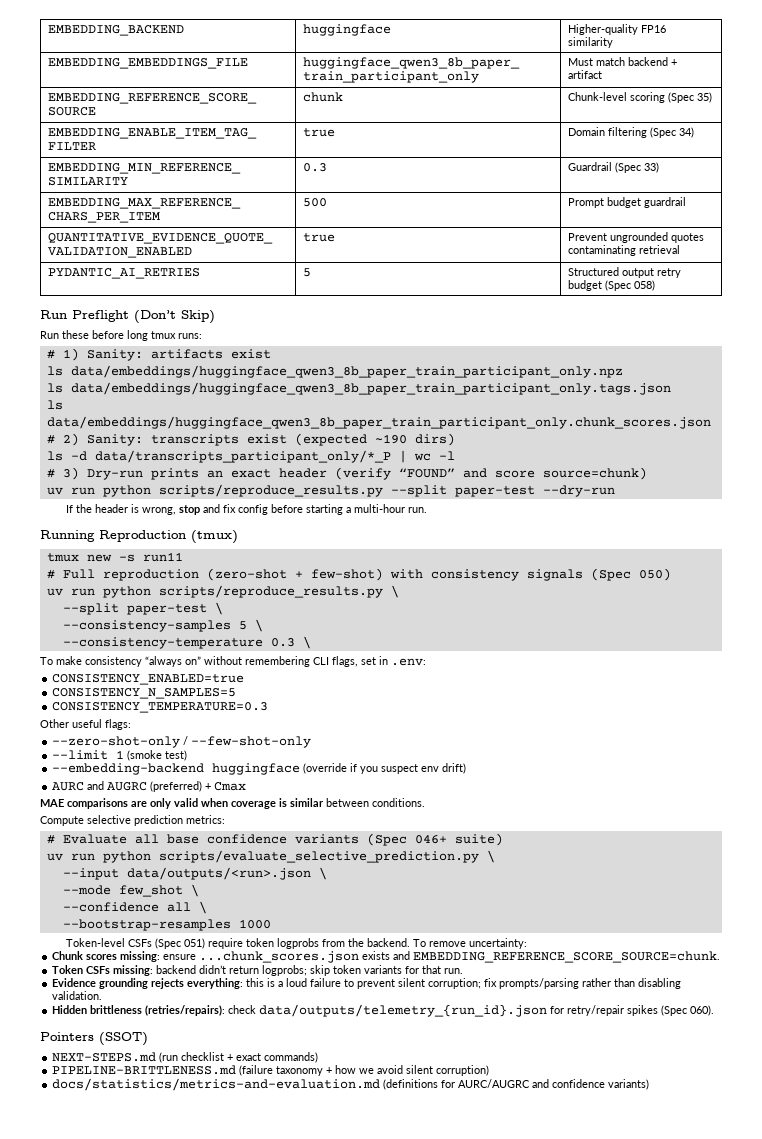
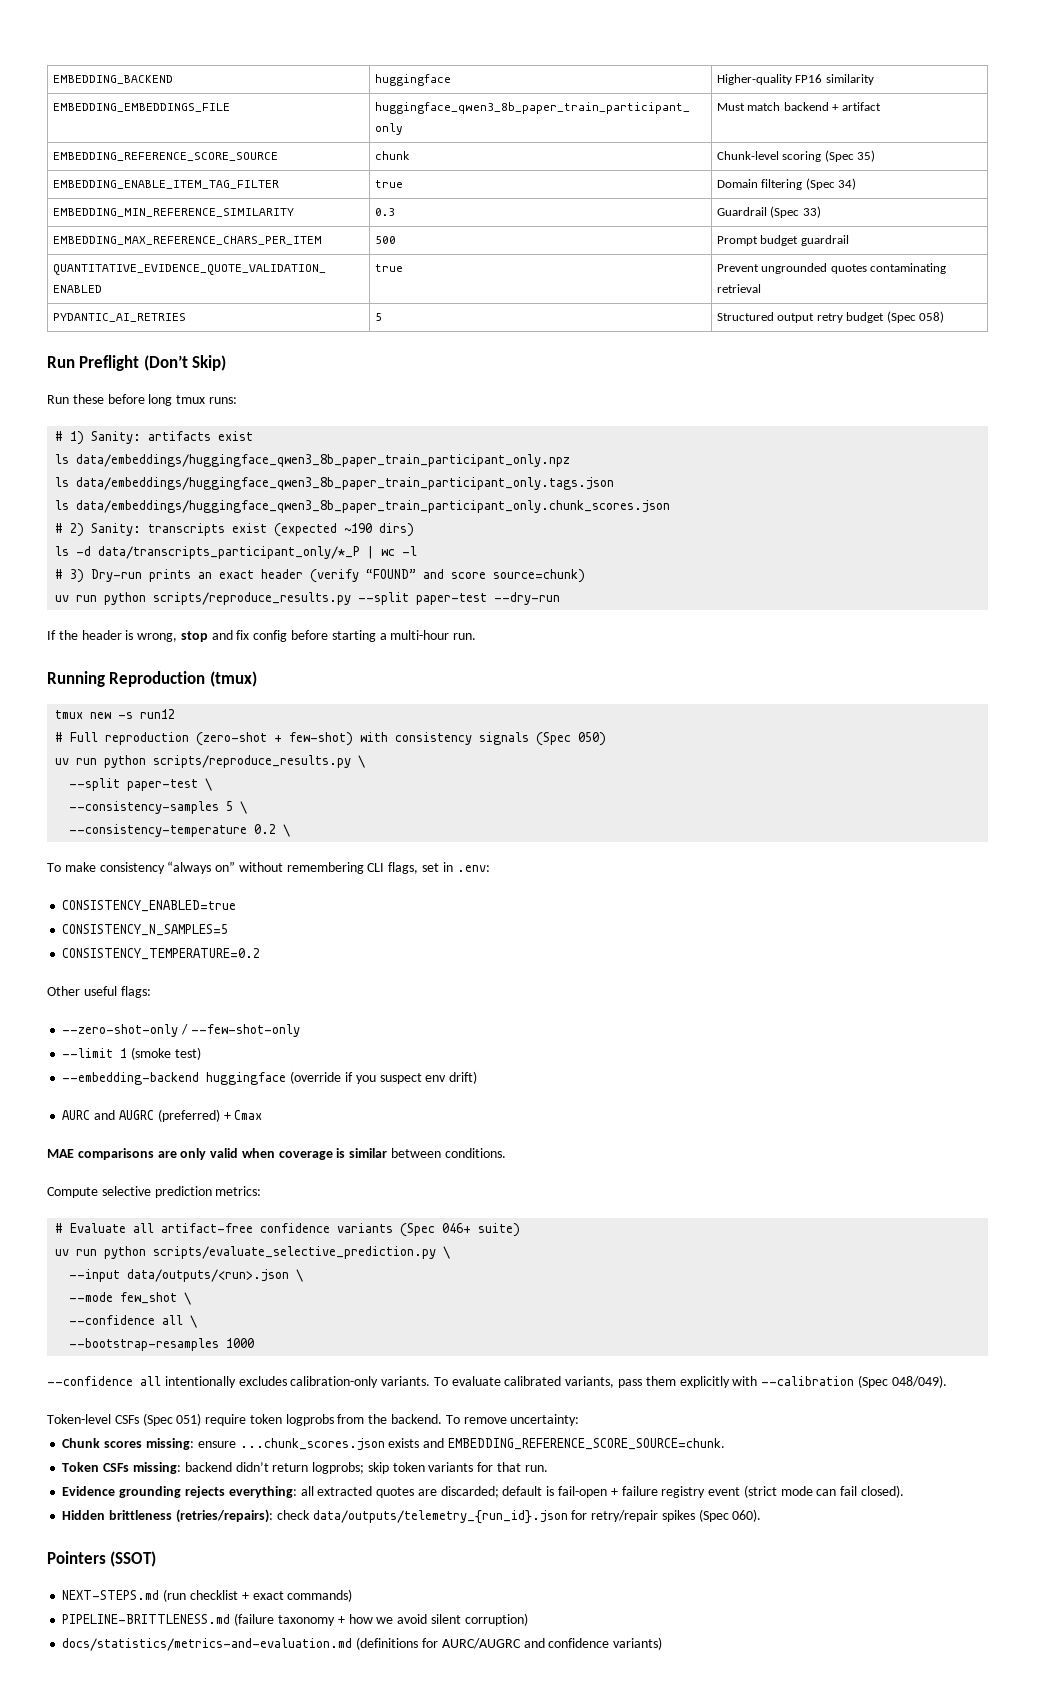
- tmux new -s run11
+ tmux new -s run12
- --consistency-temperature 0.3 \
+ --consistency-temperature 0.2 \
- CONSISTENCY_TEMPERATURE=0.3
+ CONSISTENCY_TEMPERATURE=0.2
- # Evaluate all base confidence variants (Spec 046+ suite)
+ # Evaluate all artifact-free confidence variants (Spec 046+ suite)
+ --confidence all intentionally excludes calibration-only variants. To evaluate calibrated variants, pass them explicitly with --calibration (Spec 048/049).
- Evidence grounding rejects everything: this is a loud failure to prevent silent corruption; fix prompts/parsing rather than disabling validation.
+ Evidence grounding rejects everything: all extracted quotes are discarded; default is fail-open + failure registry event (strict mode can fail closed).

